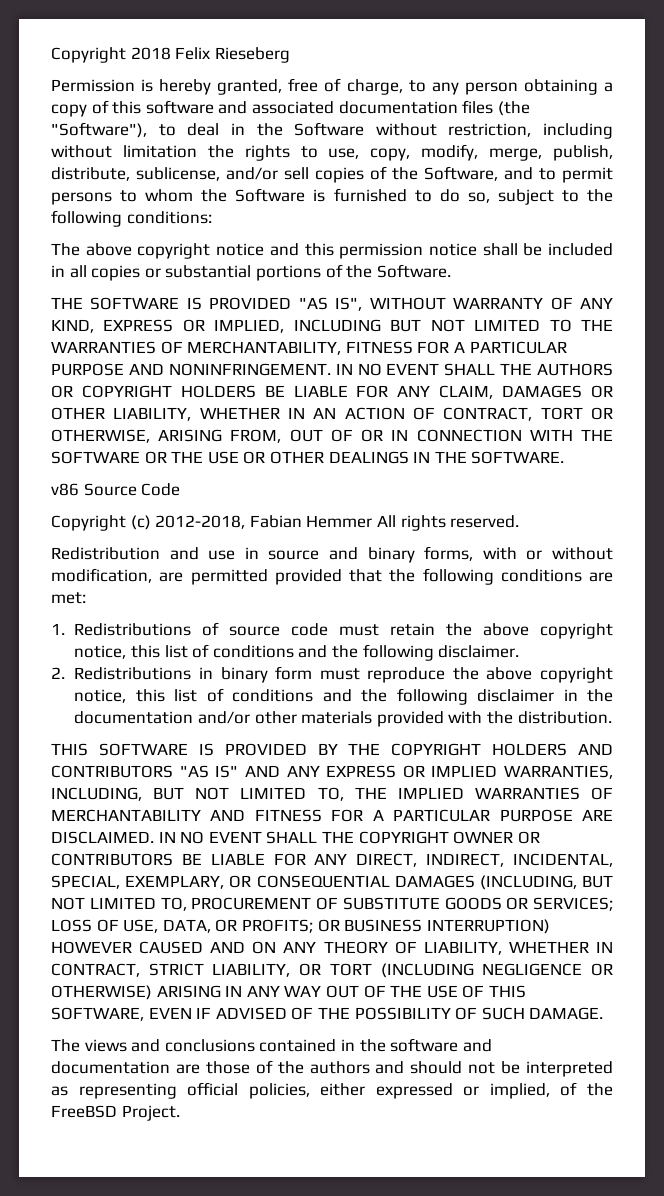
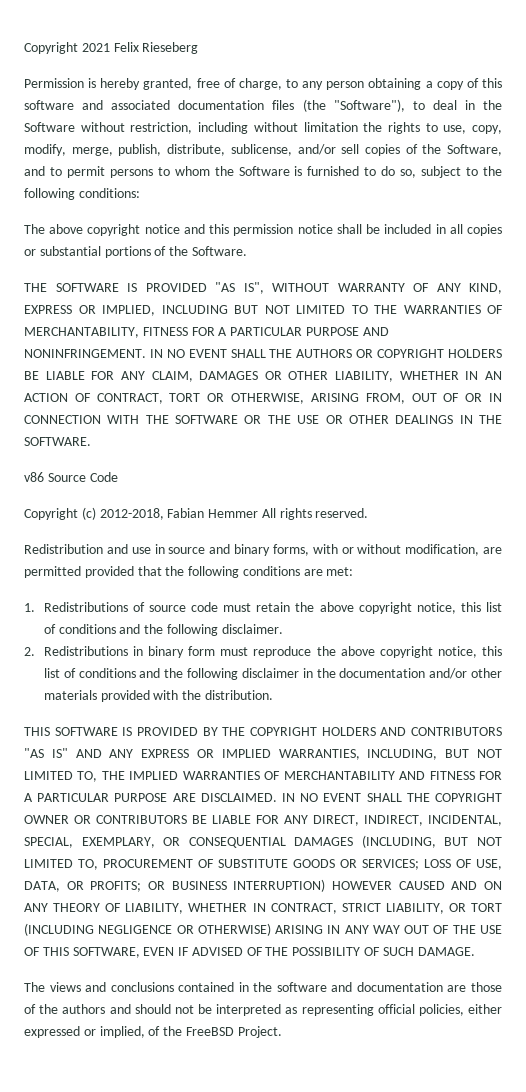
- Copyright 2018 Felix Rieseberg
+ Copyright 2021 Felix Rieseberg

